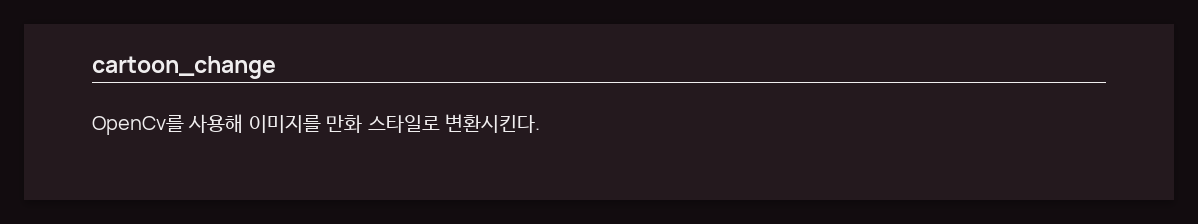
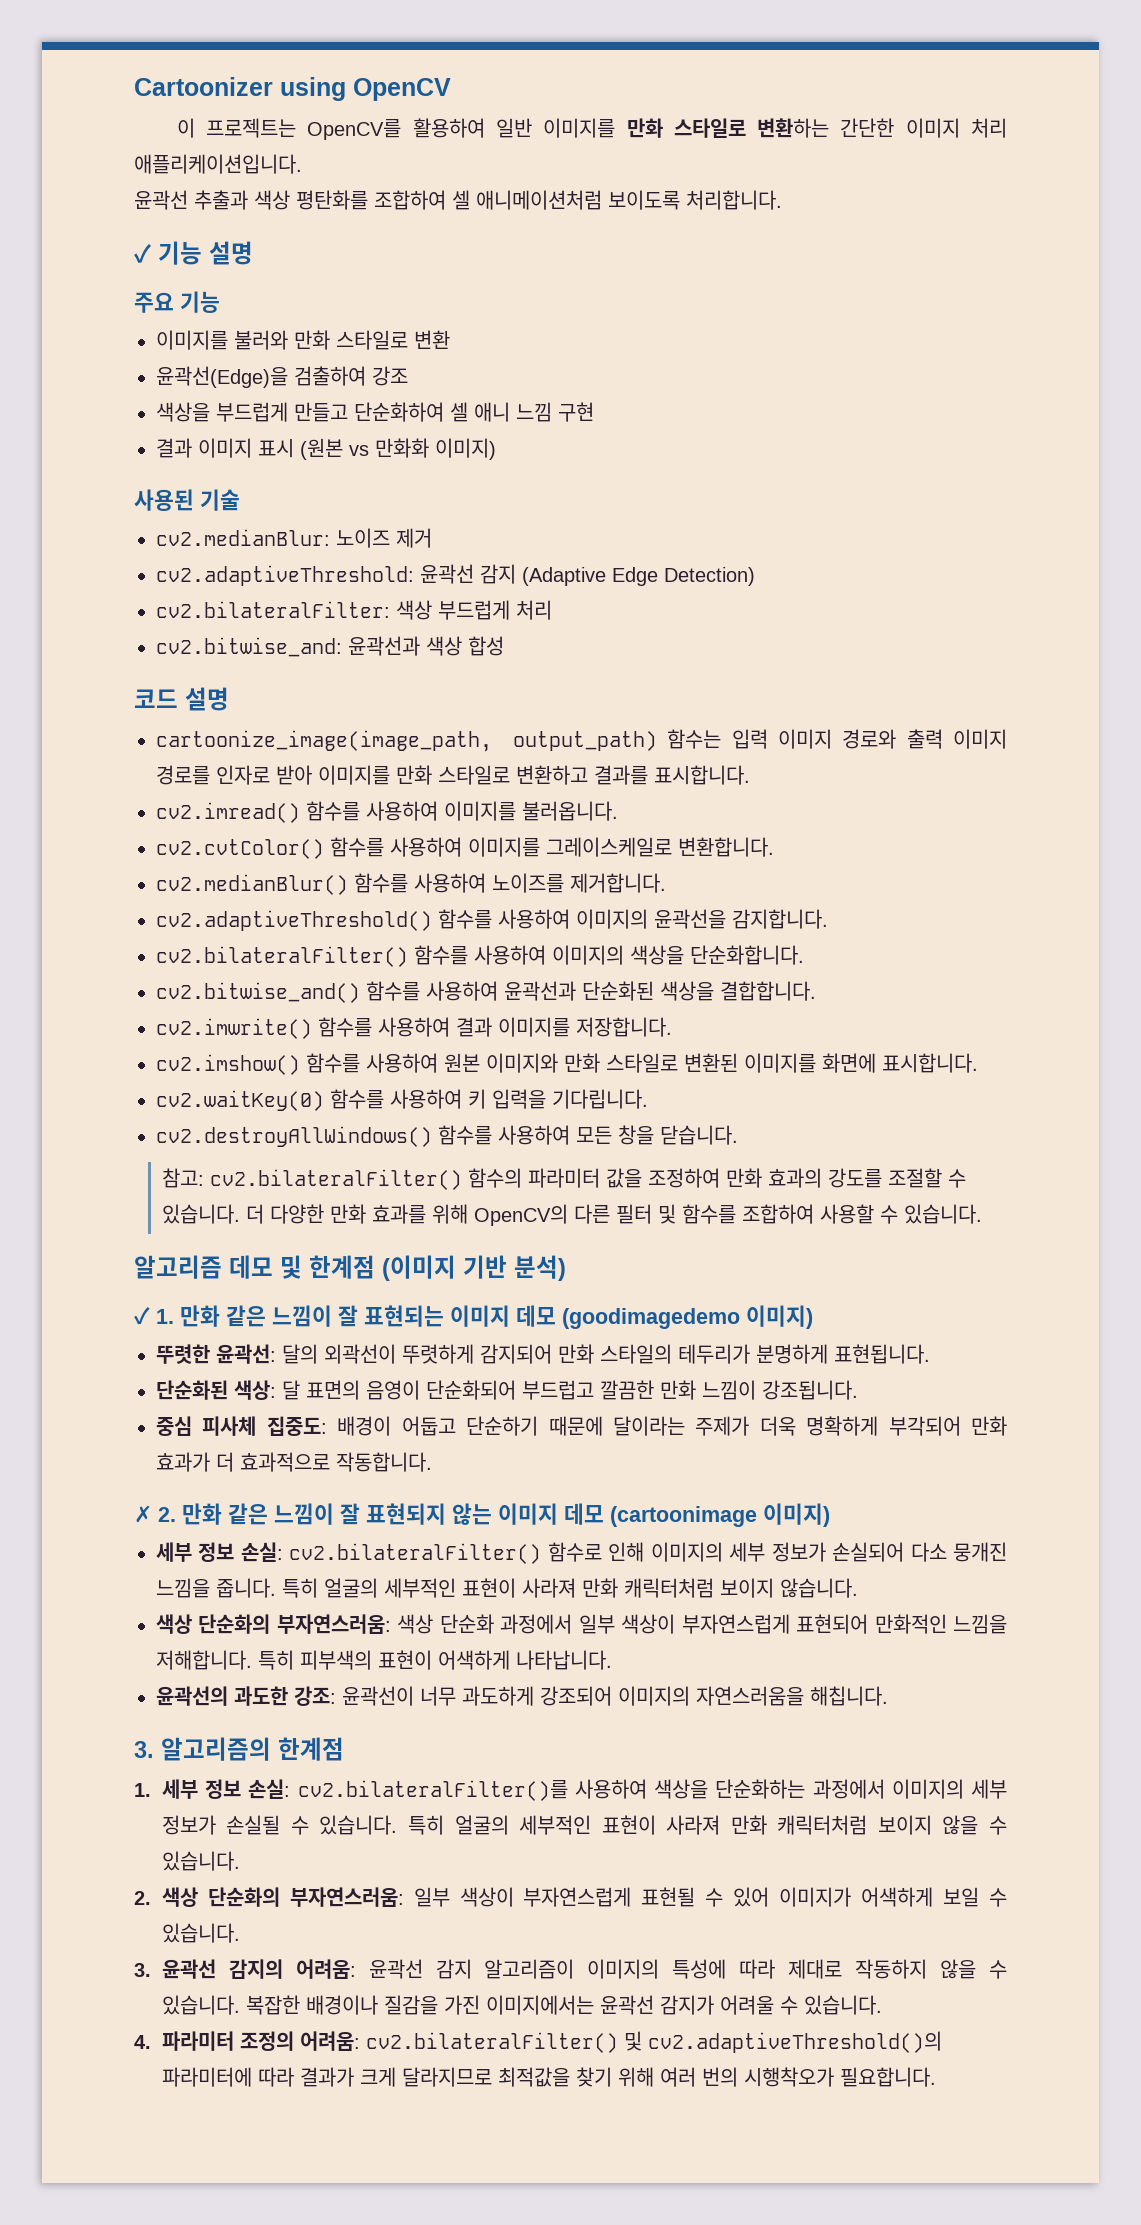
- cartoon_change
- OpenCv를 사용해 이미지를 만화 스타일로 변환시킨다.
+ Cartoonizer using OpenCV
+ 이 프로젝트는 OpenCV를 활용하여 일반 이미지를 만화 스타일로 변환하는 간단한 이미지 처리 애플리케이션입니다.
+ 윤곽선 추출과 색상 평탄화를 조합하여 셀 애니메이션처럼 보이도록 처리합니다.
+ ✓ 기능 설명
+ 주요 기능
+ 이미지를 불러와 만화 스타일로 변환
+ 윤곽선(Edge)을 검출하여 강조
+ 색상을 부드럽게 만들고 단순화하여 셀 애니 느낌 구현
+ 결과 이미지 표시 (원본 vs 만화화 이미지)
+ 사용된 기술
+ cv2.medianBlur: 노이즈 제거
+ cv2.adaptiveThreshold: 윤곽선 감지 (Adaptive Edge Detection)
+ cv2.bilateralFilter: 색상 부드럽게 처리
+ cv2.bitwise_and: 윤곽선과 색상 합성
+ 코드 설명
+ cartoonize_image(image_path, output_path) 함수는 입력 이미지 경로와 출력 이미지 경로를 인자로 받아 이미지를 만화 스타일로 변환하고 결과를 표시합니다.
+ cv2.imread() 함수를 사용하여 이미지를 불러옵니다.
+ cv2.cvtColor() 함수를 사용하여 이미지를 그레이스케일로 변환합니다.
+ cv2.medianBlur() 함수를 사용하여 노이즈를 제거합니다.
+ cv2.adaptiveThreshold() 함수를 사용하여 이미지의 윤곽선을 감지합니다.
+ cv2.bilateralFilter() 함수를 사용하여 이미지의 색상을 단순화합니다.
+ cv2.bitwise_and() 함수를 사용하여 윤곽선과 단순화된 색상을 결합합니다.
+ cv2.imwrite() 함수를 사용하여 결과 이미지를 저장합니다.
+ cv2.imshow() 함수를 사용하여 원본 이미지와 만화 스타일로 변환된 이미지를 화면에 표시합니다.
+ cv2.waitKey(0) 함수를 사용하여 키 입력을 기다립니다.
+ cv2.destroyAllWindows() 함수를 사용하여 모든 창을 닫습니다.
+ 참고: cv2.bilateralFilter() 함수의 파라미터 값을 조정하여 만화 효과의 강도를 조절할 수 있습니다. 더 다양한 만화 효과를 위해 OpenCV의 다른 필터 및 함수를 조합하여 사용할 수 있습니다.
+ 알고리즘 데모 및 한계점 (이미지 기반 분석)
+ ✓ 1. 만화 같은 느낌이 잘 표현되는 이미지 데모 (goodimagedemo 이미지)
+ 뚜렷한 윤곽선: 달의 외곽선이 뚜렷하게 감지되어 만화 스타일의 테두리가 분명하게 표현됩니다.
+ 단순화된 색상: 달 표면의 음영이 단순화되어 부드럽고 깔끔한 만화 느낌이 강조됩니다.
+ 중심 피사체 집중도: 배경이 어둡고 단순하기 때문에 달이라는 주제가 더욱 명확하게 부각되어 만화 효과가 더 효과적으로 작동합니다.
+ ✗ 2. 만화 같은 느낌이 잘 표현되지 않는 이미지 데모 (cartoonimage 이미지)
+ 세부 정보 손실: cv2.bilateralFilter() 함수로 인해 이미지의 세부 정보가 손실되어 다소 뭉개진 느낌을 줍니다. 특히 얼굴의 세부적인 표현이 사라져 만화 캐릭터처럼 보이지 않습니다.
+ 색상 단순화의 부자연스러움: 색상 단순화 과정에서 일부 색상이 부자연스럽게 표현되어 만화적인 느낌을 저해합니다. 특히 피부색의 표현이 어색하게 나타납니다.
+ 윤곽선의 과도한 강조: 윤곽선이 너무 과도하게 강조되어 이미지의 자연스러움을 해칩니다.
+ 3. 알고리즘의 한계점
+ 1. 세부 정보 손실: cv2.bilateralFilter()를 사용하여 색상을 단순화하는 과정에서 이미지의 세부 정보가 손실될 수 있습니다. 특히 얼굴의 세부적인 표현이 사라져 만화 캐릭터처럼 보이지 않을 수 있습니다.
+ 2. 색상 단순화의 부자연스러움: 일부 색상이 부자연스럽게 표현될 수 있어 이미지가 어색하게 보일 수 있습니다.
+ 3. 윤곽선 감지의 어려움: 윤곽선 감지 알고리즘이 이미지의 특성에 따라 제대로 작동하지 않을 수 있습니다. 복잡한 배경이나 질감을 가진 이미지에서는 윤곽선 감지가 어려울 수 있습니다.
+ 4. 파라미터 조정의 어려움: cv2.bilateralFilter() 및 cv2.adaptiveThreshold()의 파라미터에 따라 결과가 크게 달라지므로 최적값을 찾기 위해 여러 번의 시행착오가 필요합니다.

